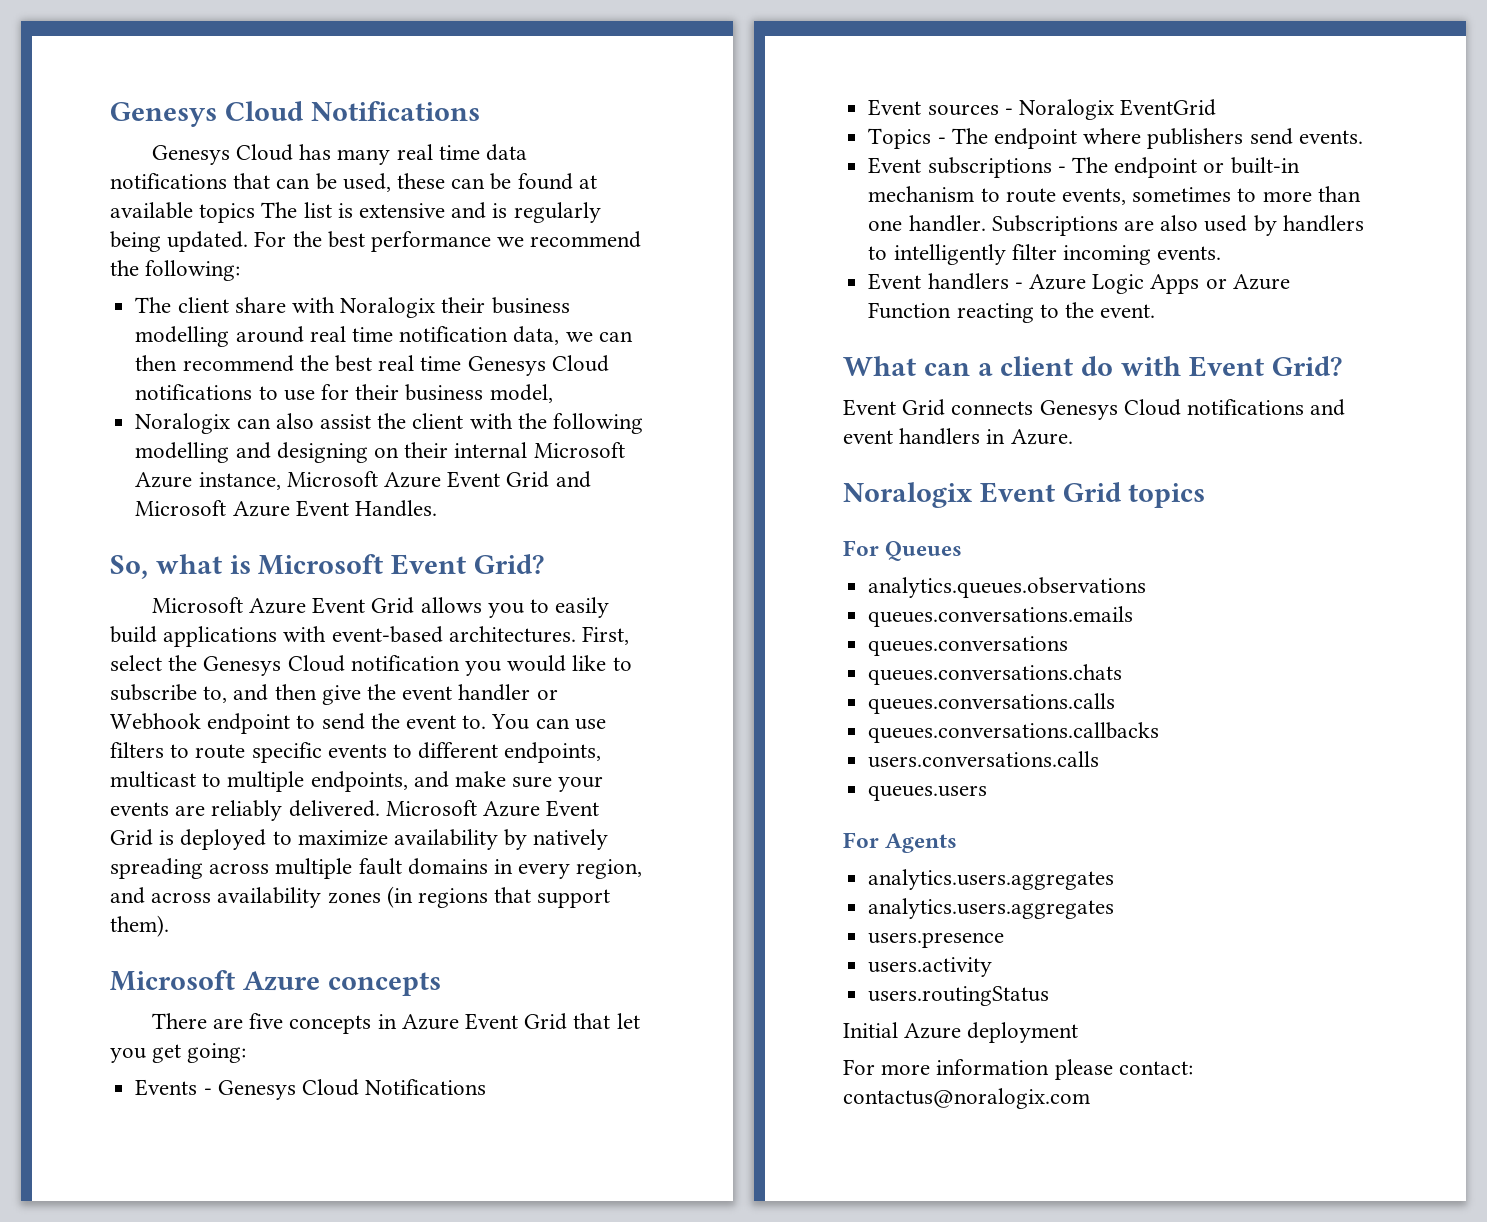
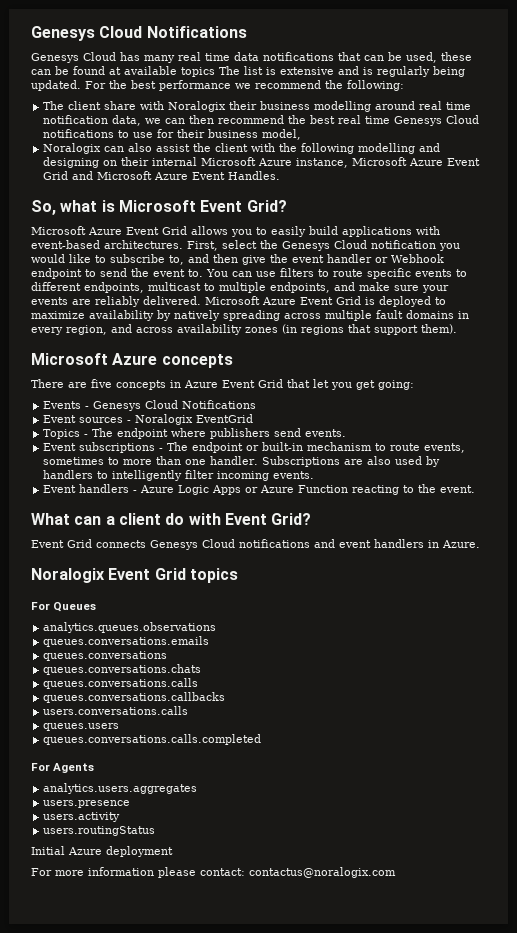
+ queues.conversations.calls.completed
  For Agents
- analytics.users.aggregates

